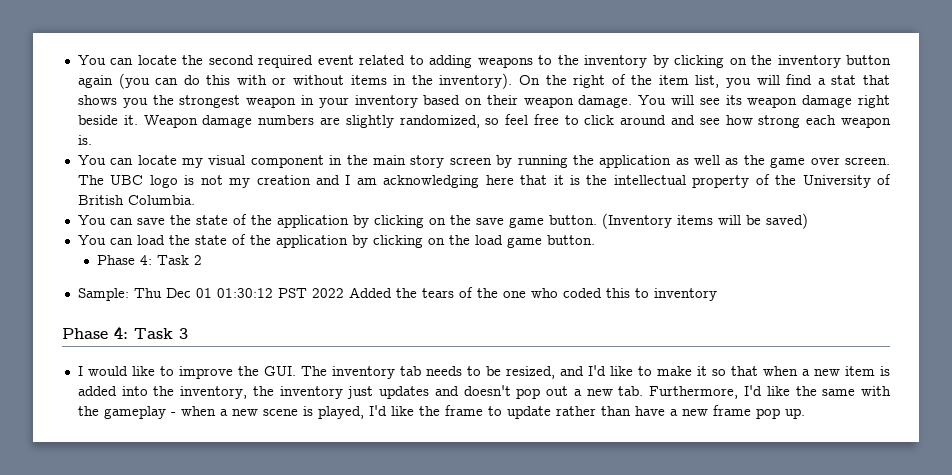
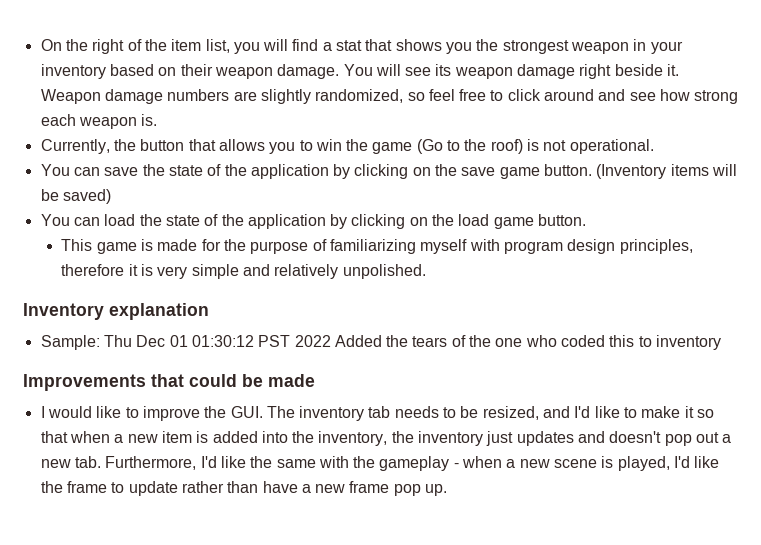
- You can locate the second required event related to adding weapons to the inventory by clicking on the inventory button again (you can do this with or without items in the inventory).
- You can locate my visual component in the main story screen by running the application as well as the game over screen. The UBC logo is not my creation and I am acknowledging here that it is the intellectual property of the University of British Columbia.
+ Currently, the button that allows you to win the game (Go to the roof) is not operational.
- Phase 4: Task 2
+ This game is made for the purpose of familiarizing myself with program design principles, therefore it is very simple and relatively unpolished.
+ Inventory explanation
- Phase 4: Task 3
+ Improvements that could be made

